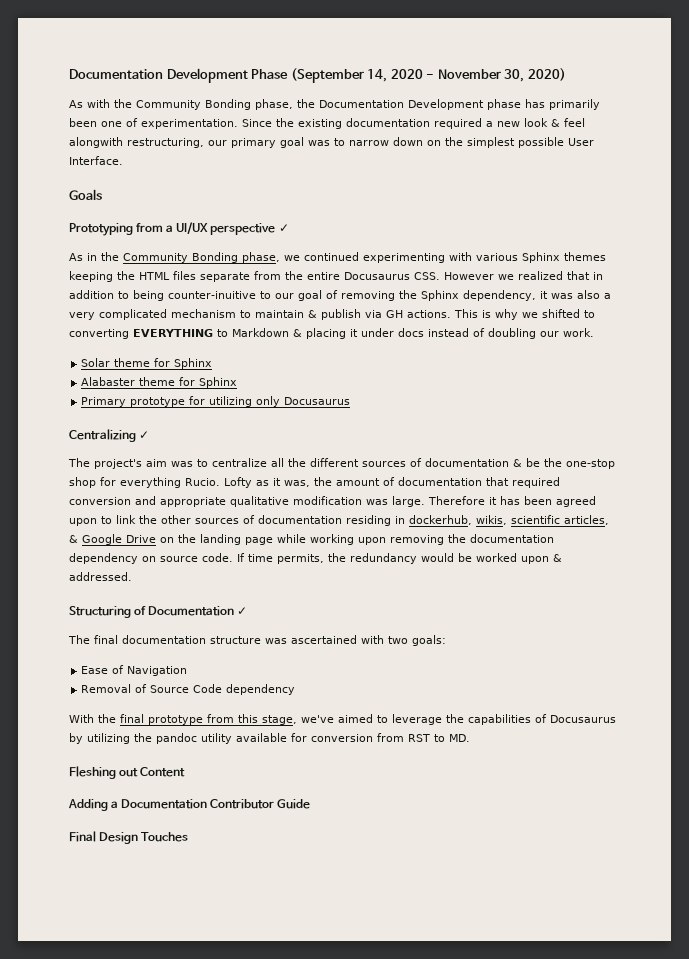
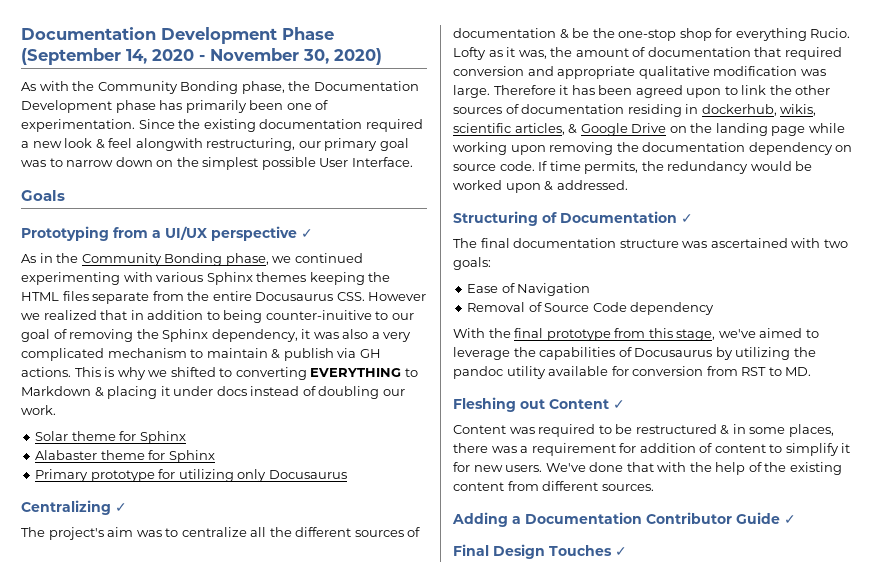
- Fleshing out Content
+ Fleshing out Content ✓
+ Content was required to be restructured & in some places, there was a requirement for addition of content to simplify it for new users. We've done that with the help of the existing content from different sources.
- Adding a Documentation Contributor Guide
+ Adding a Documentation Contributor Guide ✓
- Final Design Touches
+ Final Design Touches ✓

